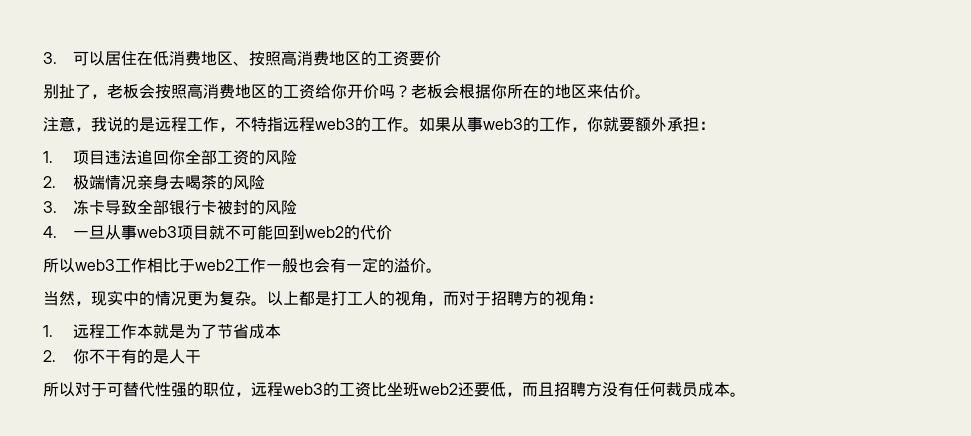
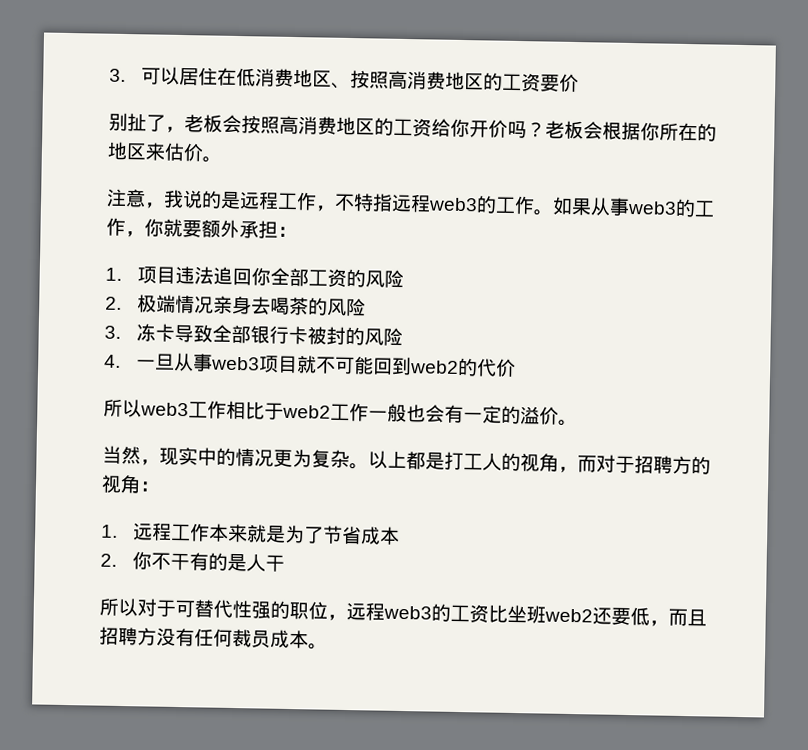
- 1.远程工作本就是为了节省成本
+ 1.远程工作本来就是为了节省成本

